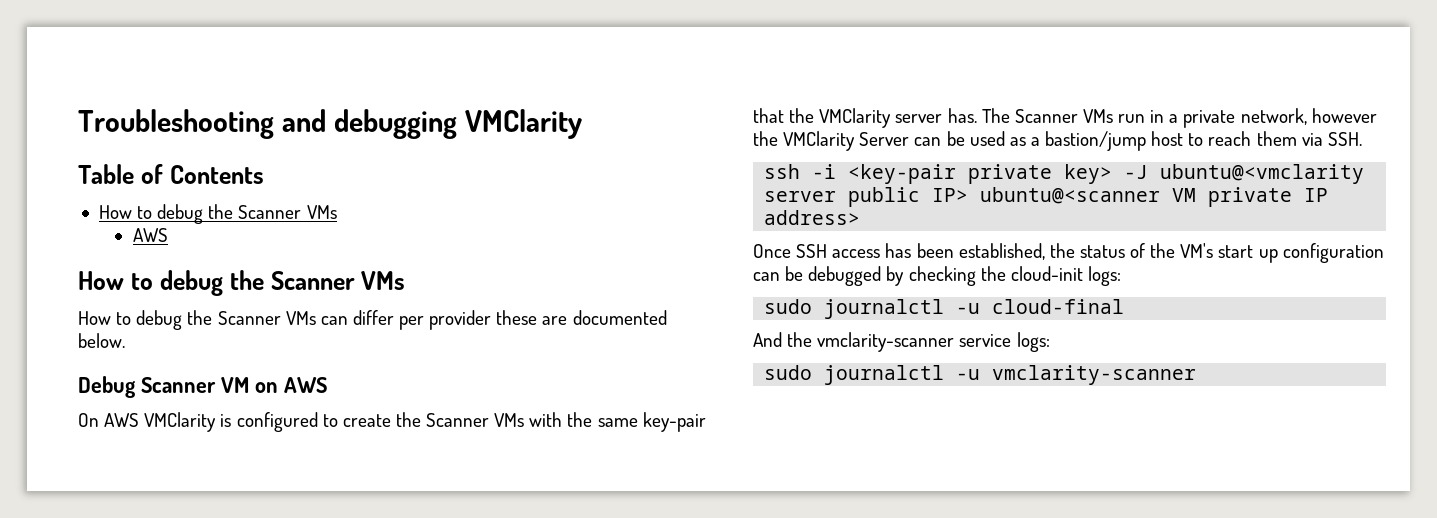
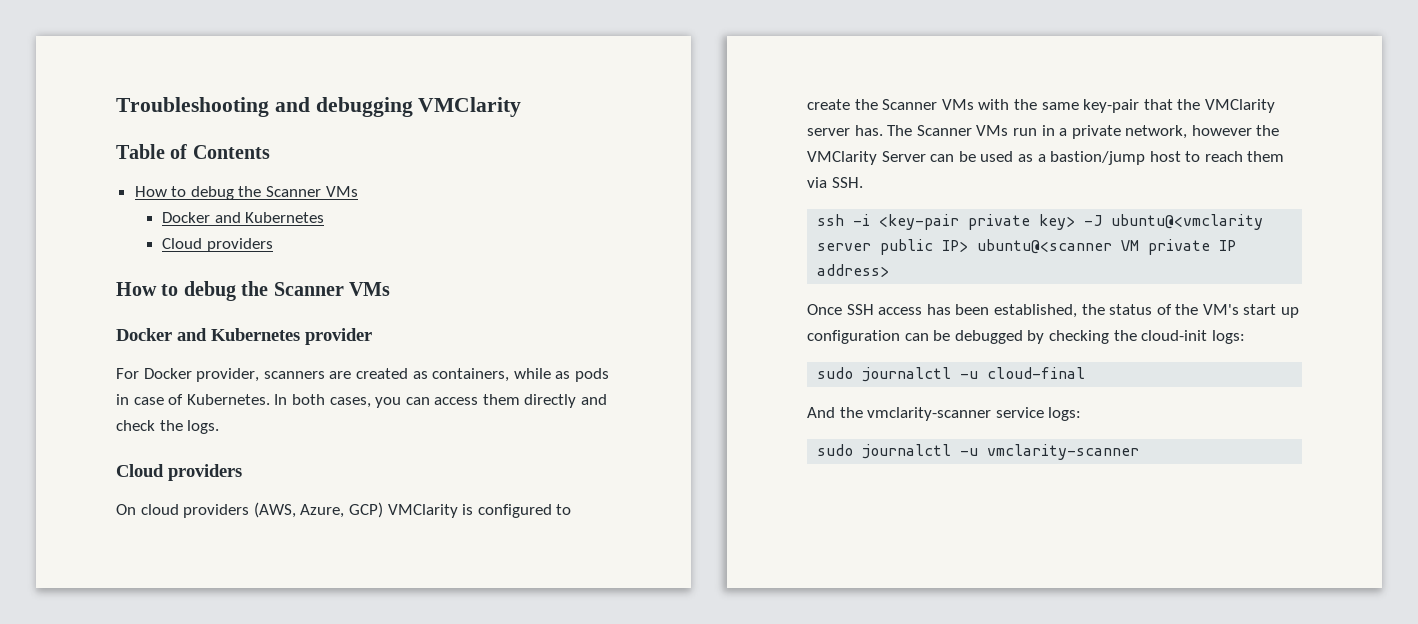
  Table of Contents
  How to debug the Scanner VMs
- AWS
+ Docker and Kubernetes
+ Cloud providers
  How to debug the Scanner VMs
- How to debug the Scanner VMs can differ per provider these are documented below.
- Debug Scanner VM on AWS
- On AWS VMClarity is configured to create the Scanner VMs with the same key-pair that the VMClarity server has.
+ Docker and Kubernetes provider
+ For Docker provider, scanners are created as containers, while as pods in case of Kubernetes. In both cases, you can access them directly and check the logs.
+ Cloud providers
+ On cloud providers (AWS, Azure, GCP) VMClarity is configured to create the Scanner VMs with the same key-pair that the VMClarity server has.

